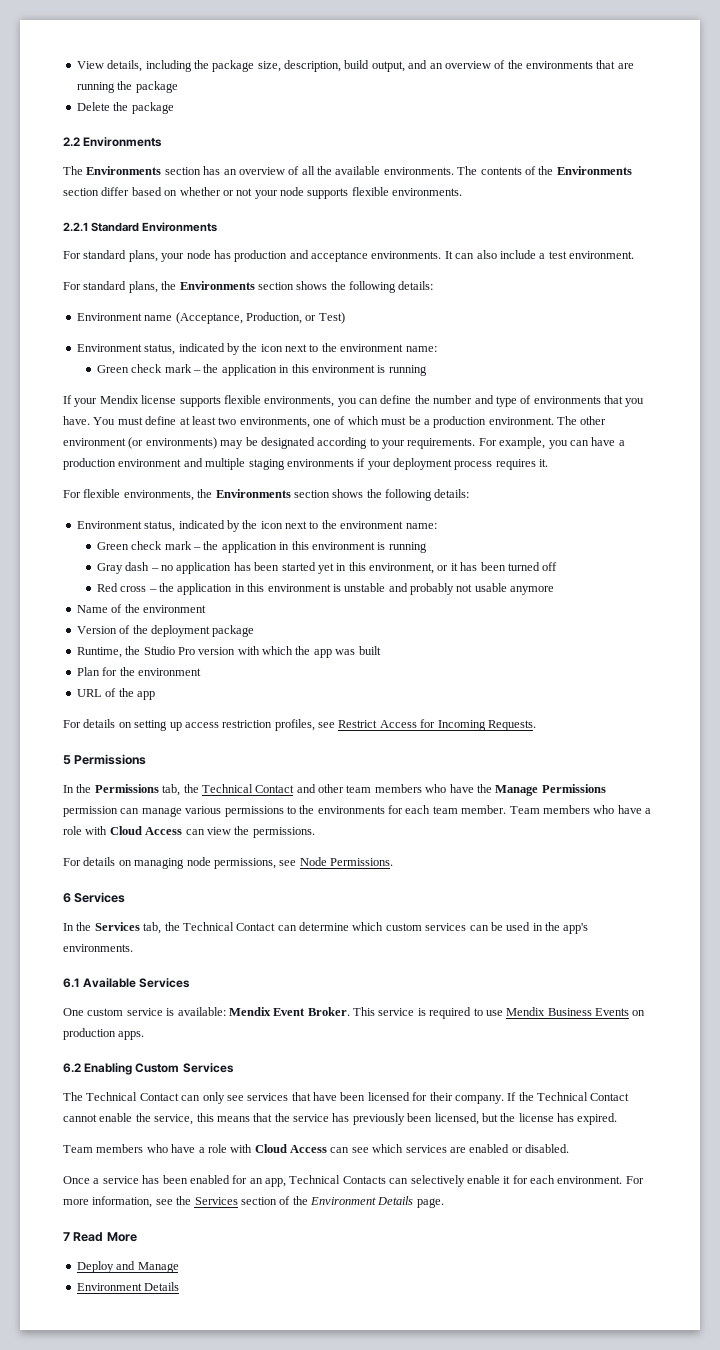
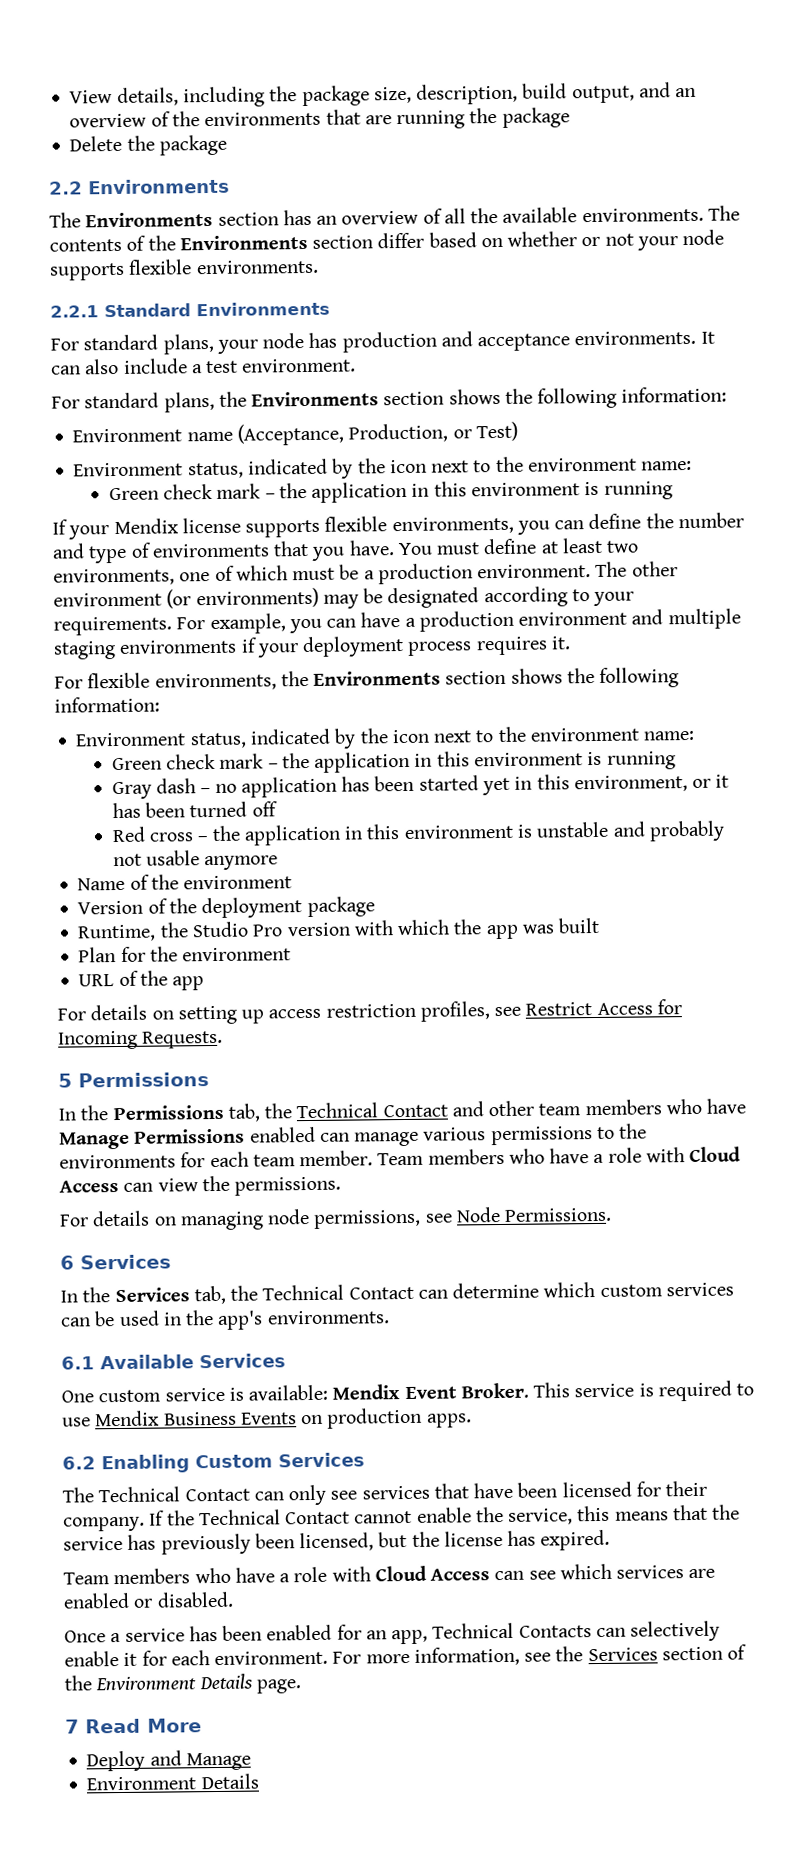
- For standard plans, the Environments section shows the following details:
+ For standard plans, the Environments section shows the following information:
- For flexible environments, the Environments section shows the following details:
+ For flexible environments, the Environments section shows the following information:
- In the Permissions tab, the Technical Contact and other team members who have the Manage Permissions permission can manage various permissions to the environments for each team member.
+ In the Permissions tab, the Technical Contact and other team members who have Manage Permissions enabled can manage various permissions to the environments for each team member.

